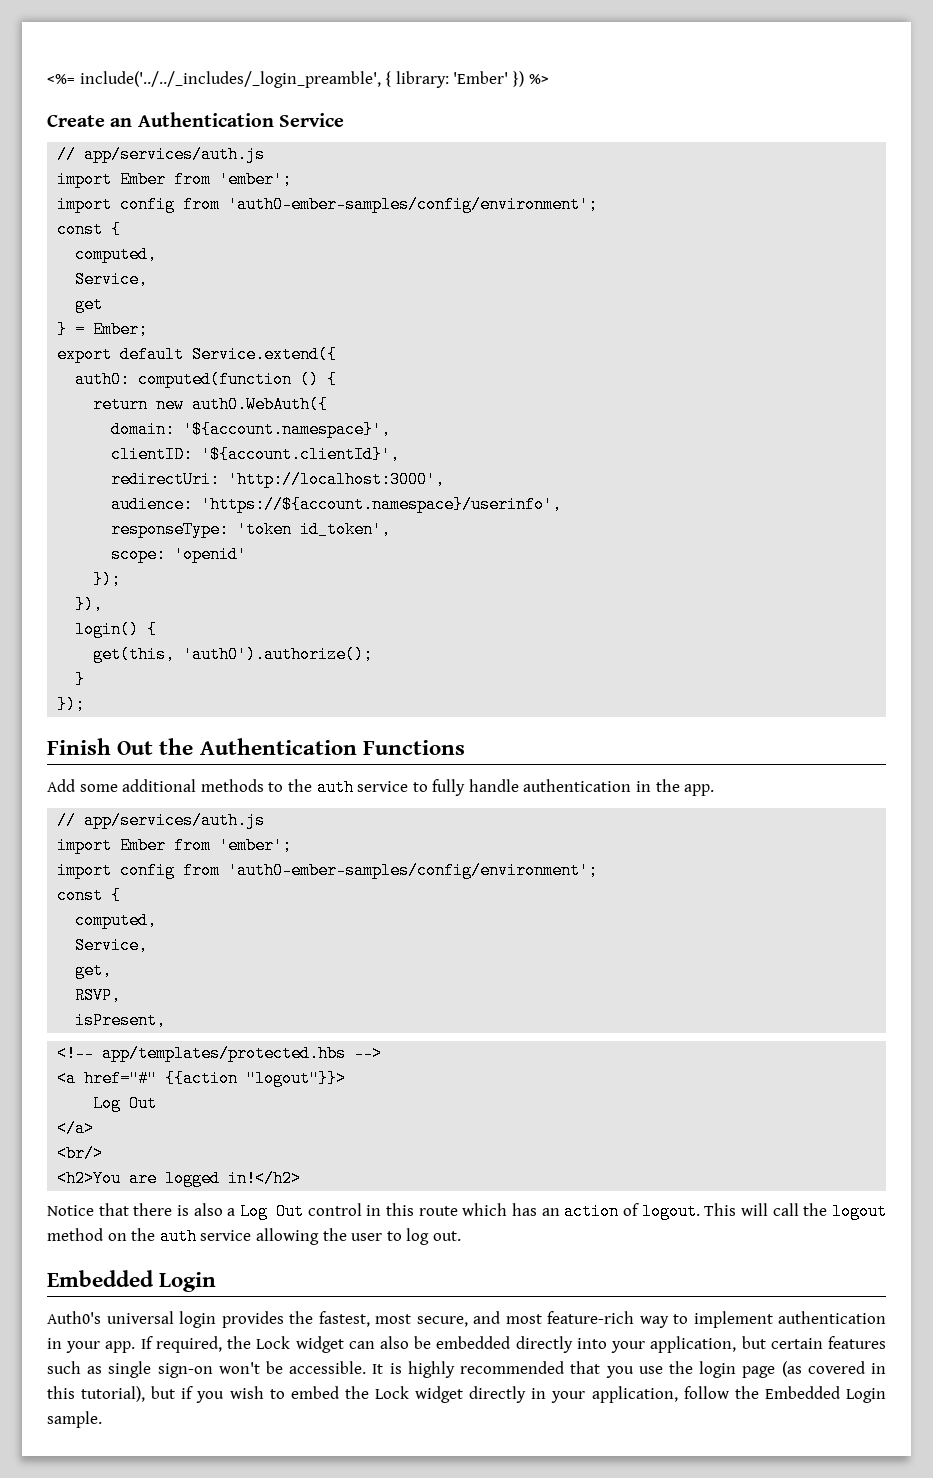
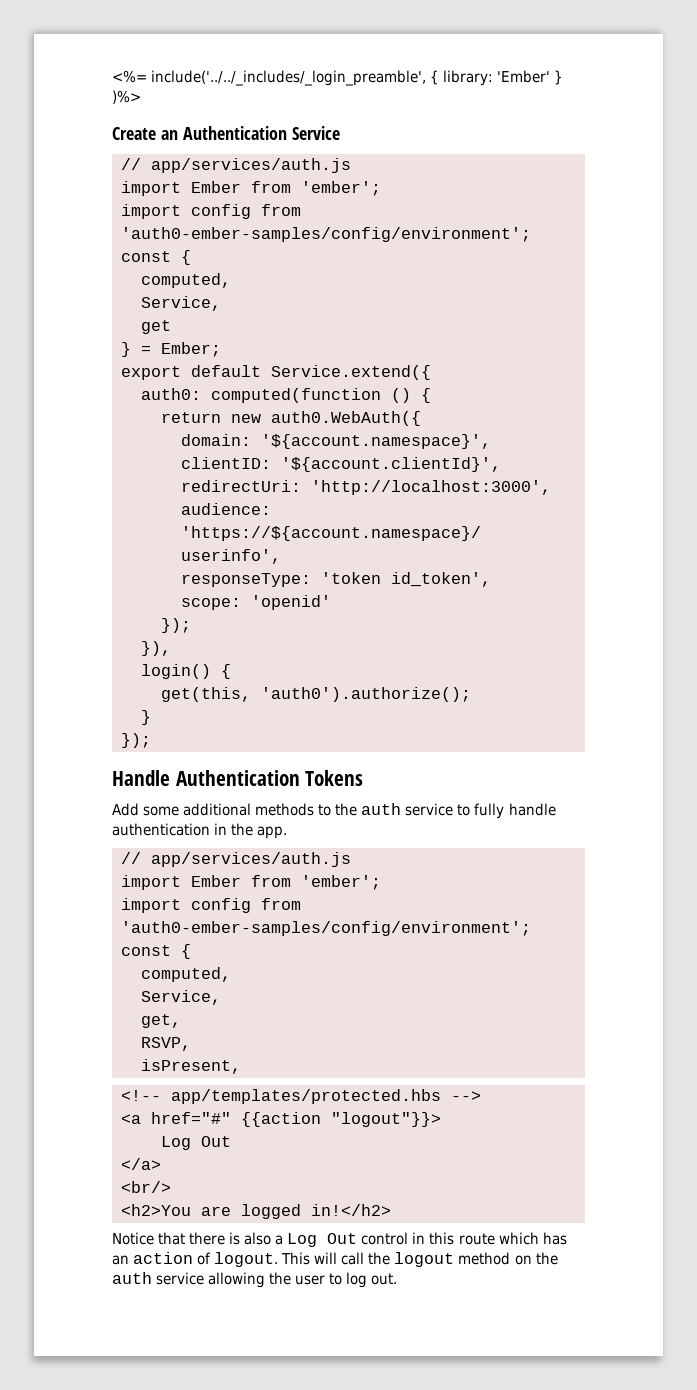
- <%= include('../../_includes/_login_preamble', { library: 'Ember' }) %>
+ <%= include('../../_includes/_login_preamble', { library: 'Ember' } )%>
- Finish Out the Authentication Functions
+ Handle Authentication Tokens
  This will call the logout method on the auth service allowing the user to log out.
- Embedded Login
- Auth0's universal login provides the fastest, most secure, and most feature-rich way to implement authentication in your app. If required, the Lock widget can also be embedded directly into your application, but certain features such as single sign-on won't be accessible. It is highly recommended that you use the login page (as covered in this tutorial), but if you wish to embed the Lock widget directly in your application, follow the Embedded Login sample.

